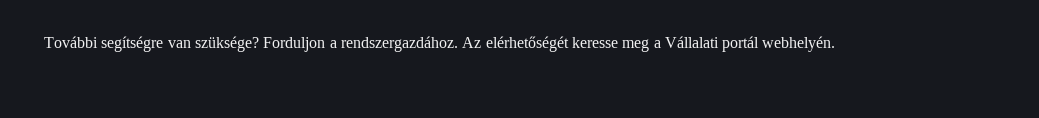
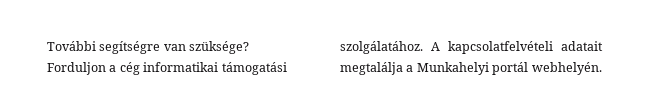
- Forduljon a rendszergazdához. Az elérhetőségét keresse meg a Vállalati portál webhelyén.
+ Forduljon a cég informatikai támogatási szolgálatához. A kapcsolatfelvételi adatait megtalálja a Munkahelyi portál webhelyén.

